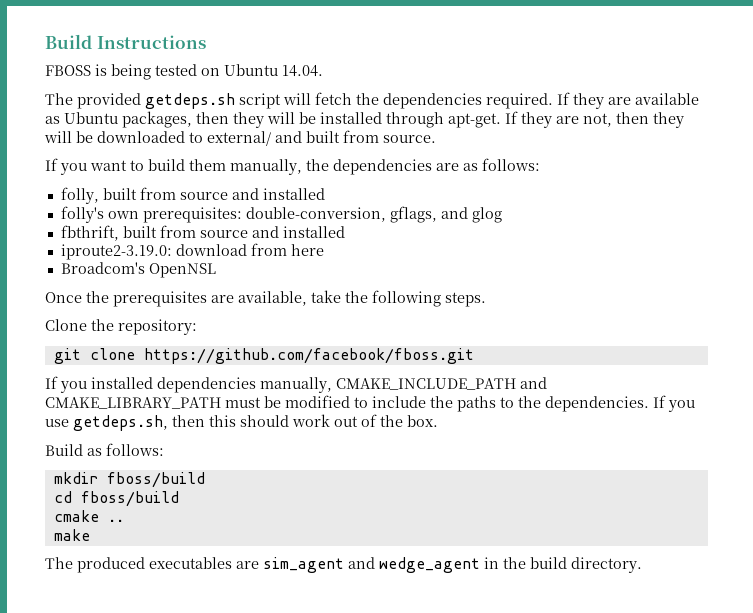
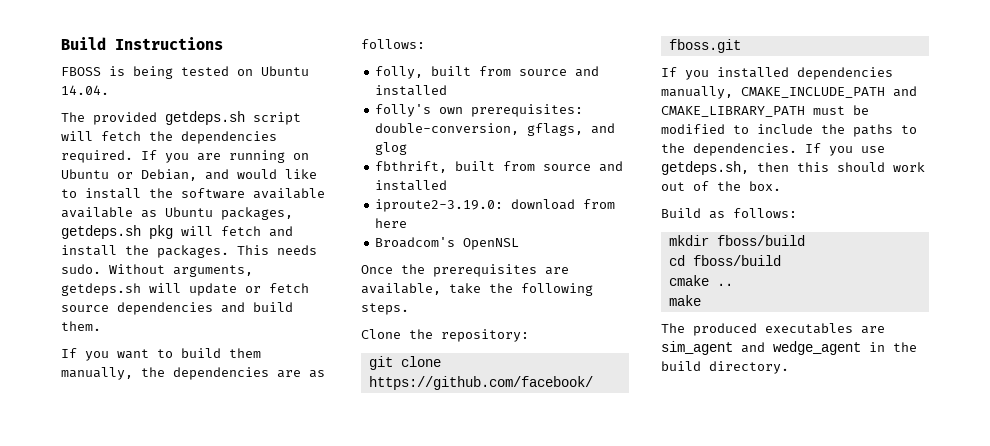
- If they are available as Ubuntu packages, then they will be installed through apt-get. If they are not, then they will be downloaded to external/ and built from source.
+ If you are running on Ubuntu or Debian, and would like to install the software available available as Ubuntu packages, getdeps.sh pkg will fetch and install the packages. This needs sudo. Without arguments, getdeps.sh will update or fetch source dependencies and build them.

